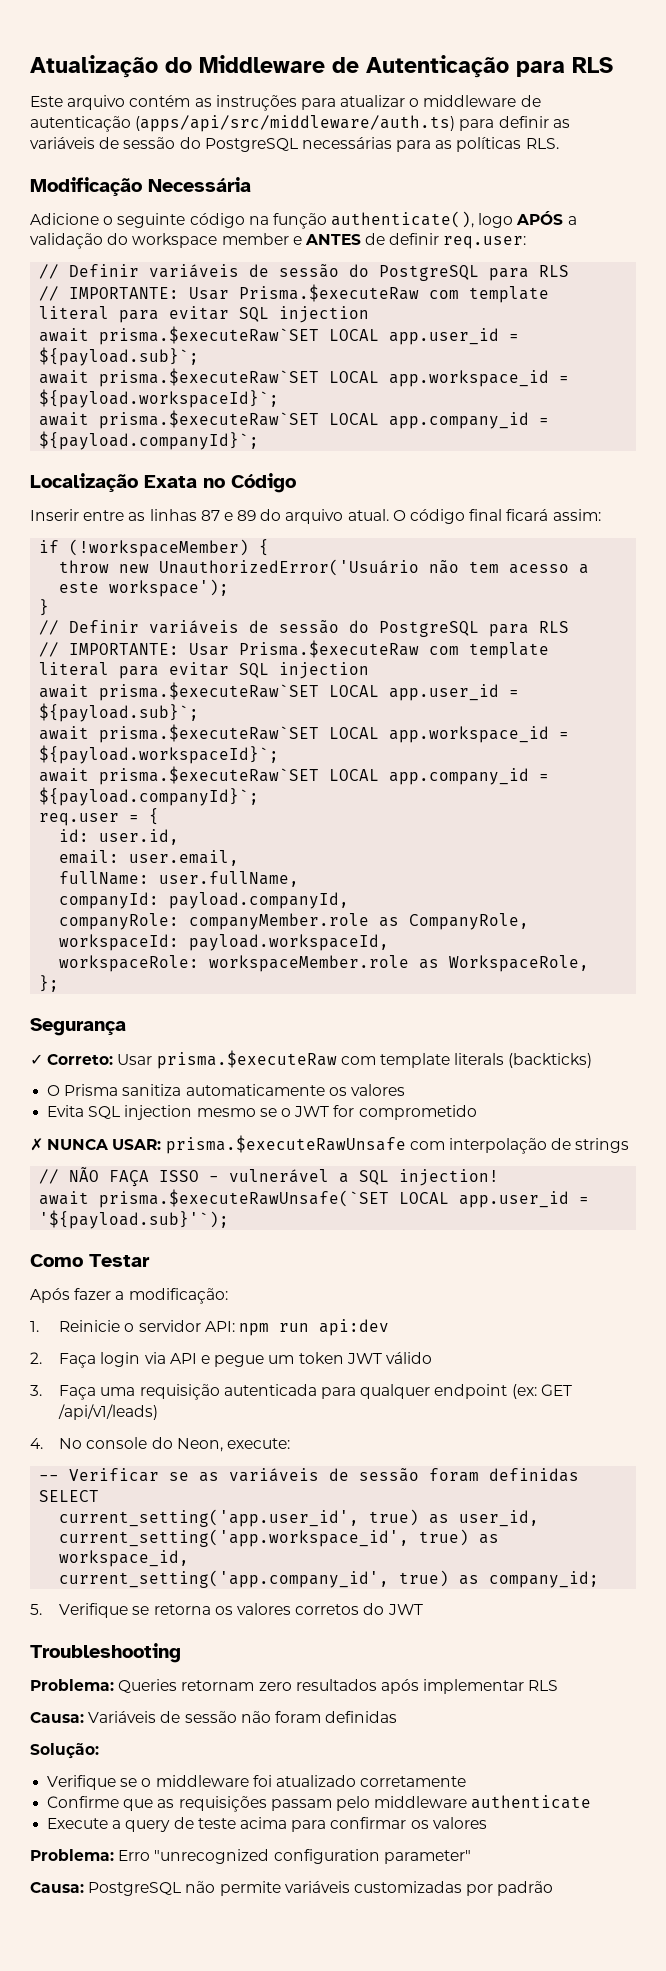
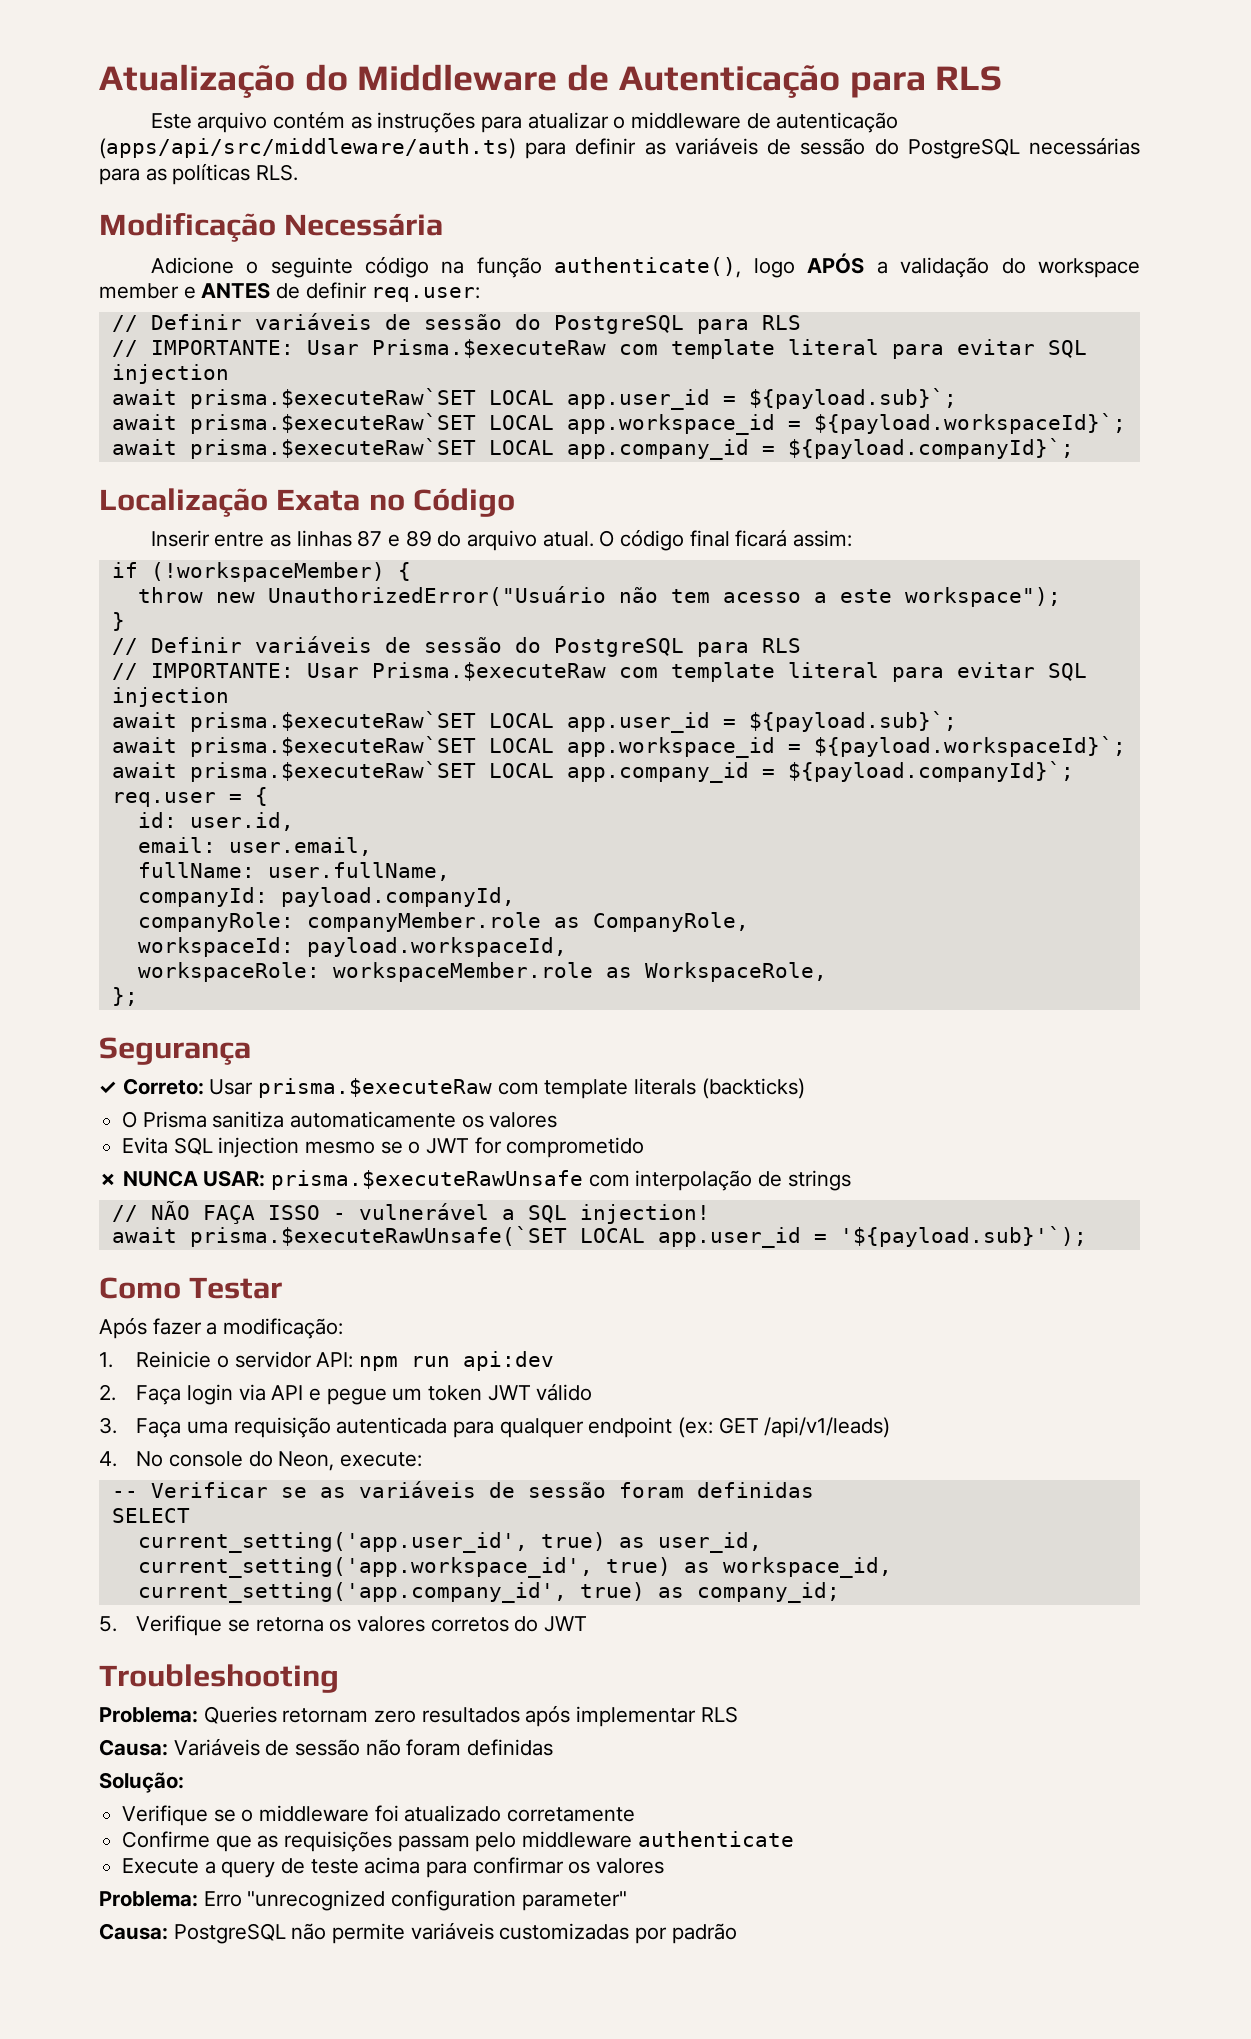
- throw new UnauthorizedError('Usuário não tem acesso a este workspace');
+ throw new UnauthorizedError("Usuário não tem acesso a este workspace");

